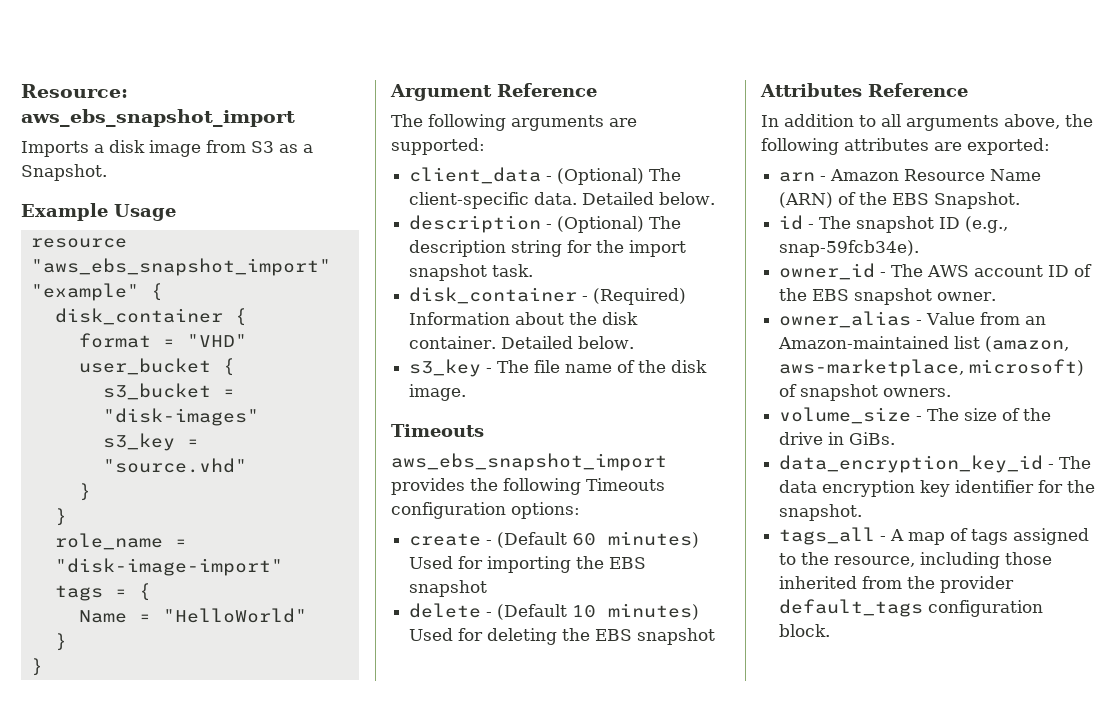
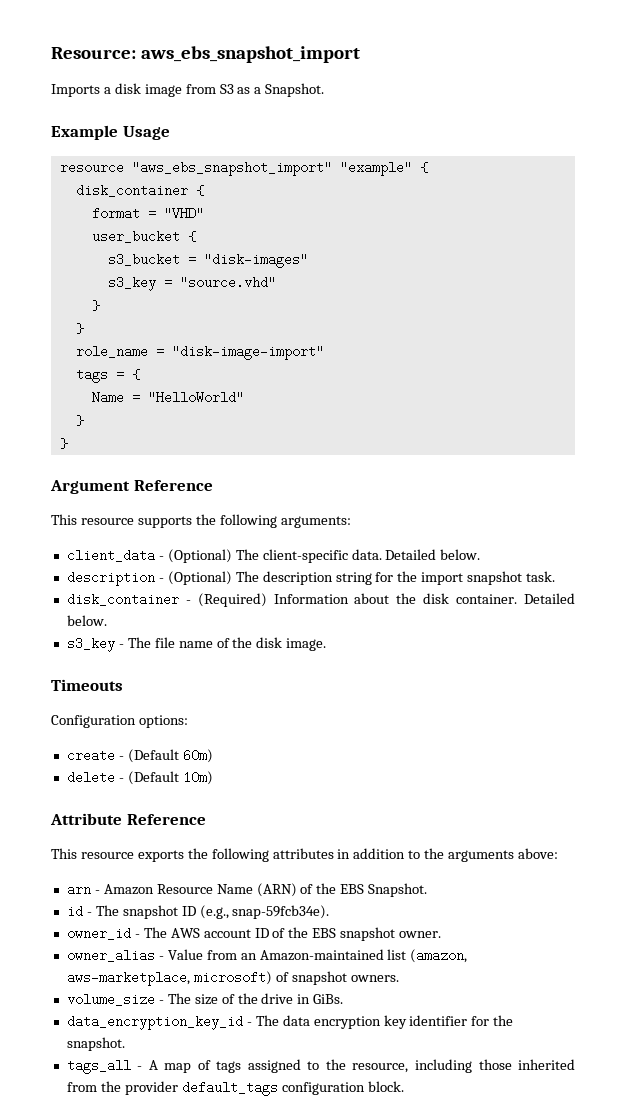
- The following arguments are supported:
+ This resource supports the following arguments:
- aws_ebs_snapshot_import provides the following Timeouts configuration options:
- create - (Default 60 minutes) Used for importing the EBS snapshot
- delete - (Default 10 minutes) Used for deleting the EBS snapshot
- Attributes Reference
- In addition to all arguments above, the following attributes are exported:
+ Configuration options:
+ create - (Default 60m)
+ delete - (Default 10m)
+ Attribute Reference
+ This resource exports the following attributes in addition to the arguments above:

